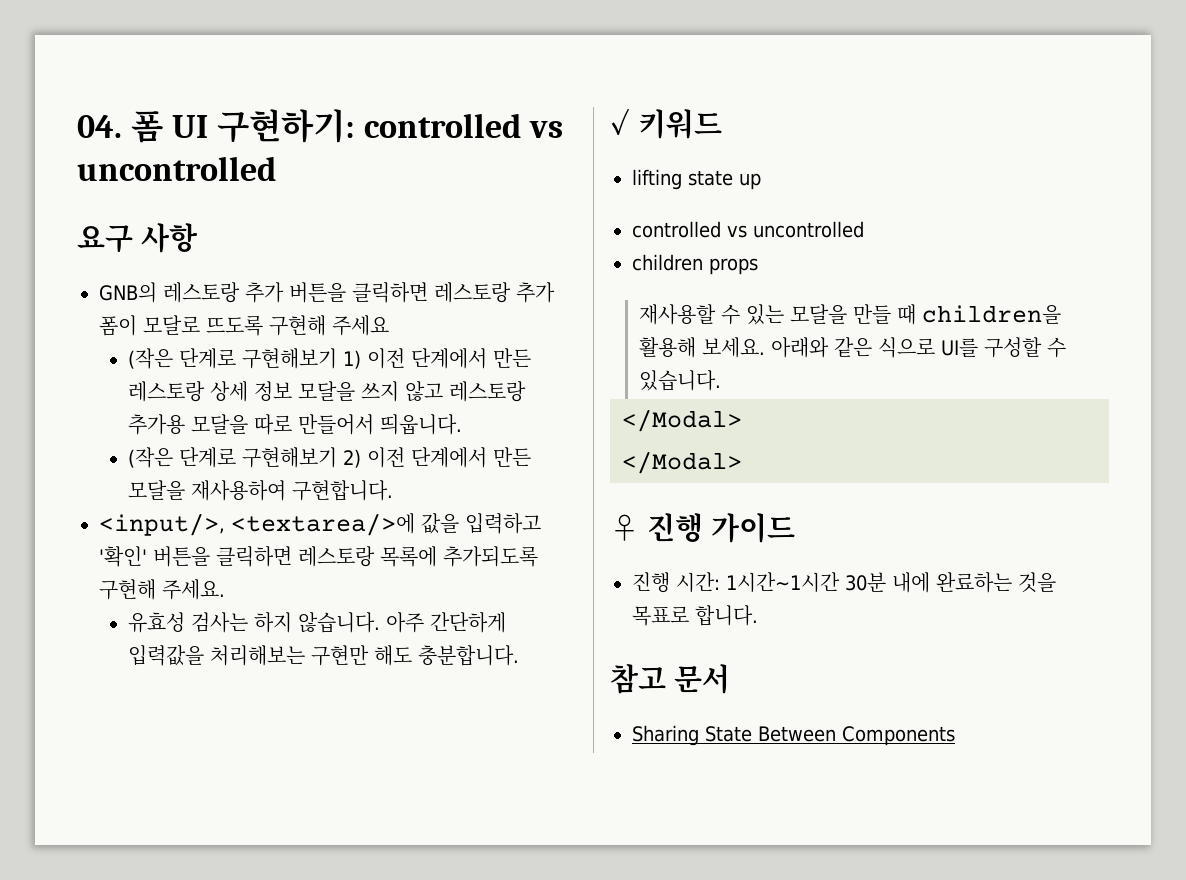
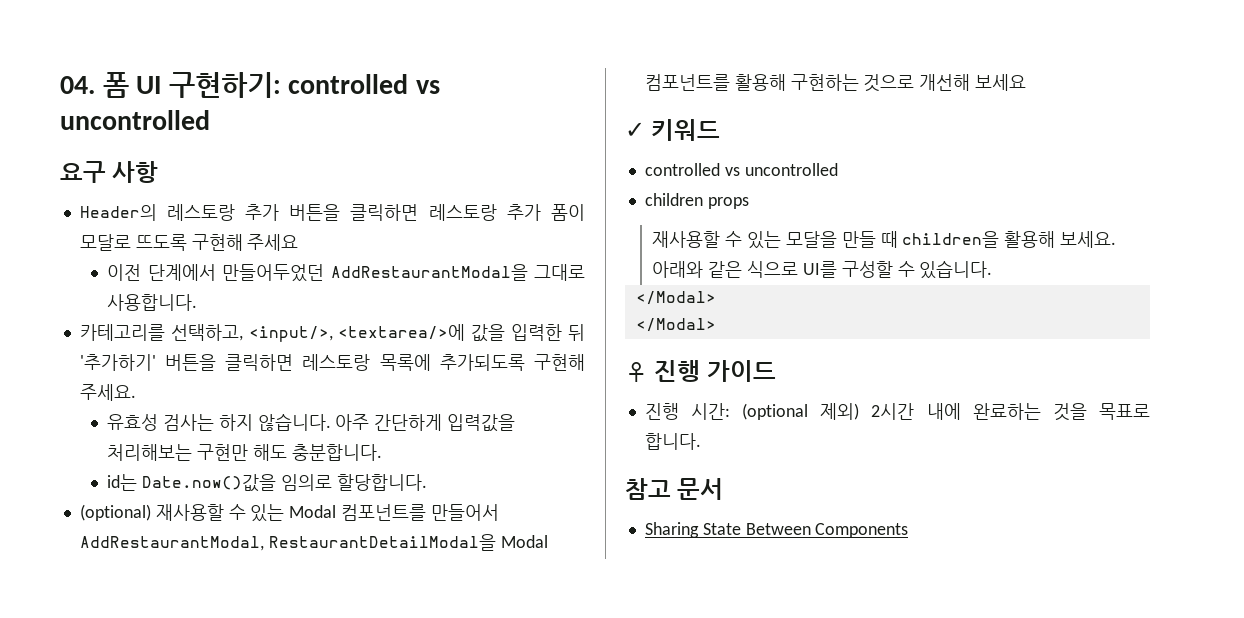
- GNB의 레스토랑 추가 버튼을 클릭하면 레스토랑 추가 폼이 모달로 뜨도록 구현해 주세요
+ Header의 레스토랑 추가 버튼을 클릭하면 레스토랑 추가 폼이 모달로 뜨도록 구현해 주세요
- (작은 단계로 구현해보기 1) 이전 단계에서 만든 레스토랑 상세 정보 모달을 쓰지 않고 레스토랑 추가용 모달을 따로 만들어서 띄웁니다.
- (작은 단계로 구현해보기 2) 이전 단계에서 만든 모달을 재사용하여 구현합니다.
- <input/>, <textarea/>에 값을 입력하고 '확인' 버튼을 클릭하면 레스토랑 목록에 추가되도록 구현해 주세요.
+ 이전 단계에서 만들어두었던 AddRestaurantModal을 그대로 사용합니다.
+ 카테고리를 선택하고, <input/>, <textarea/>에 값을 입력한 뒤 '추가하기' 버튼을 클릭하면 레스토랑 목록에 추가되도록 구현해 주세요.
+ id는 Date.now()값을 임의로 할당합니다.
+ (optional) 재사용할 수 있는 Modal 컴포넌트를 만들어서 AddRestaurantModal, RestaurantDetailModal을 Modal 컴포넌트를 활용해 구현하는 것으로 개선해 보세요
- lifting state up
- 진행 시간: 1시간~1시간 30분 내에 완료하는 것을 목표로 합니다.
+ 진행 시간: (optional 제외) 2시간 내에 완료하는 것을 목표로 합니다.

